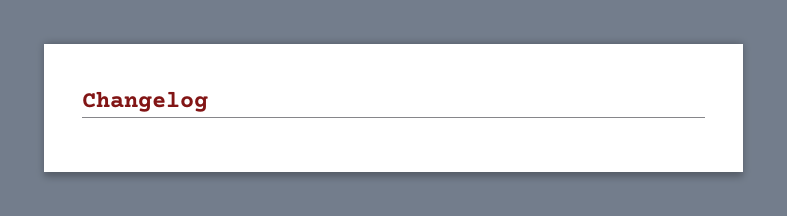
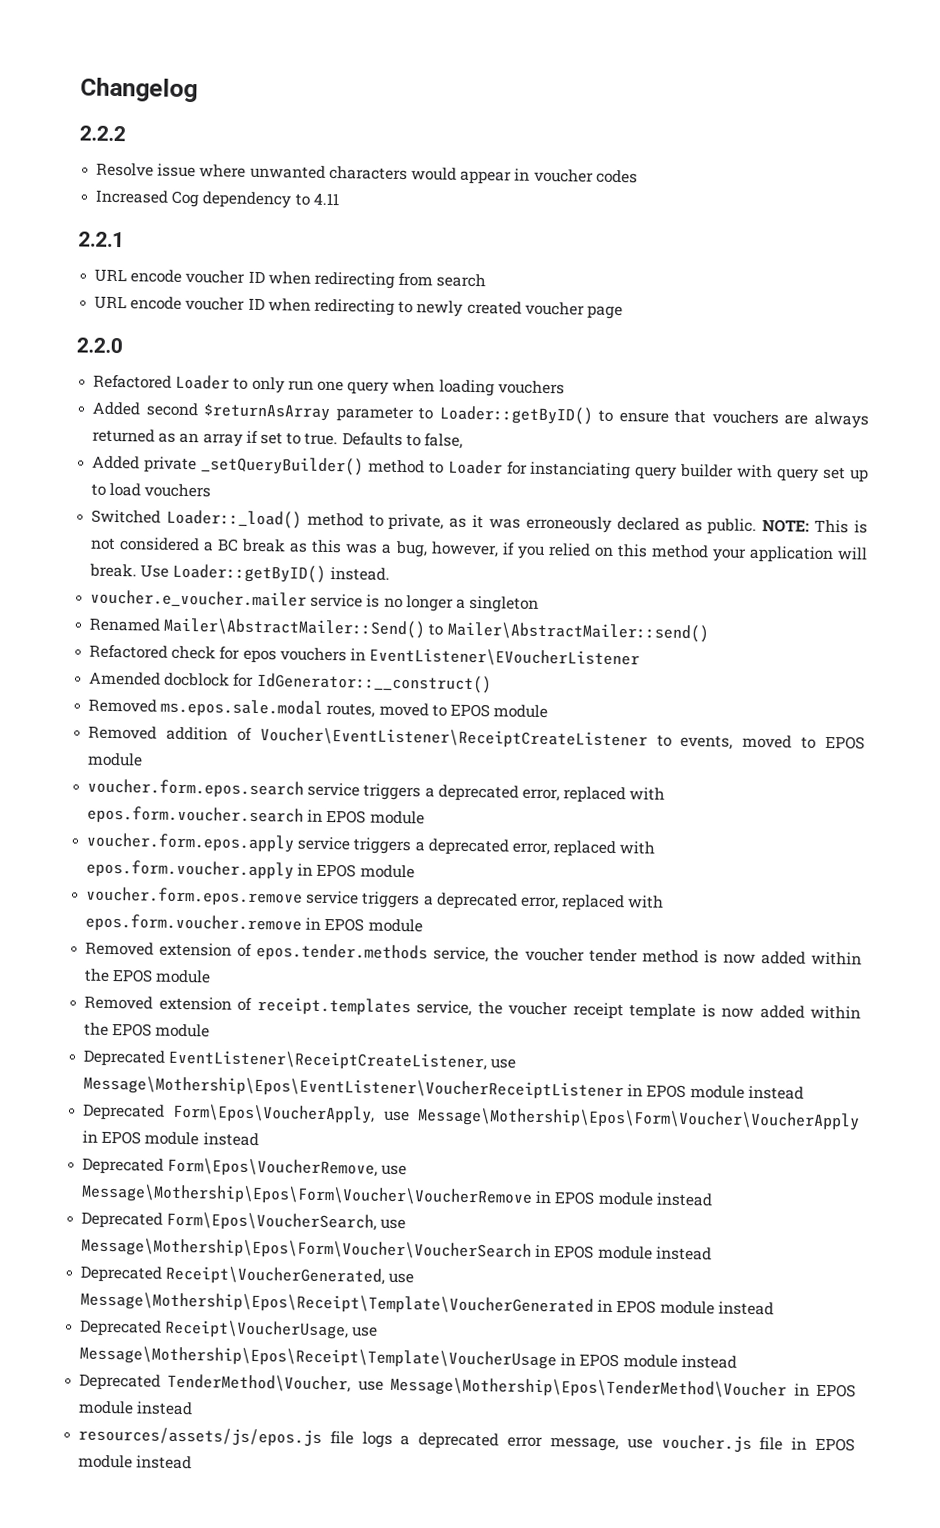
+ 2.2.2
+ Resolve issue where unwanted characters would appear in voucher codes
+ Increased Cog dependency to 4.11
+ 2.2.1
+ URL encode voucher ID when redirecting from search
+ URL encode voucher ID when redirecting to newly created voucher page
+ 2.2.0
+ Refactored Loader to only run one query when loading vouchers
+ Added second $returnAsArray parameter to Loader::getByID() to ensure that vouchers are always returned as an array if set to true. Defaults to false,
+ Added private _setQueryBuilder() method to Loader for instanciating query builder with query set up to load vouchers
+ Switched Loader::_load() method to private, as it was erroneously declared as public. NOTE: This is not considered a BC break as this was a bug, however, if you relied on this method your application will break. Use Loader::getByID() instead.
+ voucher.e_voucher.mailer service is no longer a singleton
+ Renamed Mailer\AbstractMailer::Send() to Mailer\AbstractMailer::send()
+ Refactored check for epos vouchers in EventListener\EVoucherListener
+ Amended docblock for IdGenerator::__construct()
+ Removed ms.epos.sale.modal routes, moved to EPOS module
+ Removed addition of Voucher\EventListener\ReceiptCreateListener to events, moved to EPOS module
+ voucher.form.epos.search service triggers a deprecated error, replaced with epos.form.voucher.search in EPOS module
+ voucher.form.epos.apply service triggers a deprecated error, replaced with epos.form.voucher.apply in EPOS module
+ voucher.form.epos.remove service triggers a deprecated error, replaced with epos.form.voucher.remove in EPOS module
+ Removed extension of epos.tender.methods service, the voucher tender method is now added within the EPOS module
+ Removed extension of receipt.templates service, the voucher receipt template is now added within the EPOS module
+ Deprecated EventListener\ReceiptCreateListener, use Message\Mothership\Epos\EventListener\VoucherReceiptListener in EPOS module instead
+ Deprecated Form\Epos\VoucherApply, use Message\Mothership\Epos\Form\Voucher\VoucherApply in EPOS module instead
+ Deprecated Form\Epos\VoucherRemove, use Message\Mothership\Epos\Form\Voucher\VoucherRemove in EPOS module instead
+ Deprecated Form\Epos\VoucherSearch, use Message\Mothership\Epos\Form\Voucher\VoucherSearch in EPOS module instead
+ Deprecated Receipt\VoucherGenerated, use Message\Mothership\Epos\Receipt\Template\VoucherGenerated in EPOS module instead
+ Deprecated Receipt\VoucherUsage, use Message\Mothership\Epos\Receipt\Template\VoucherUsage in EPOS module instead
+ Deprecated TenderMethod\Voucher, use Message\Mothership\Epos\TenderMethod\Voucher in EPOS module instead
+ resources/assets/js/epos.js file logs a deprecated error message, use voucher.js file in EPOS module instead

